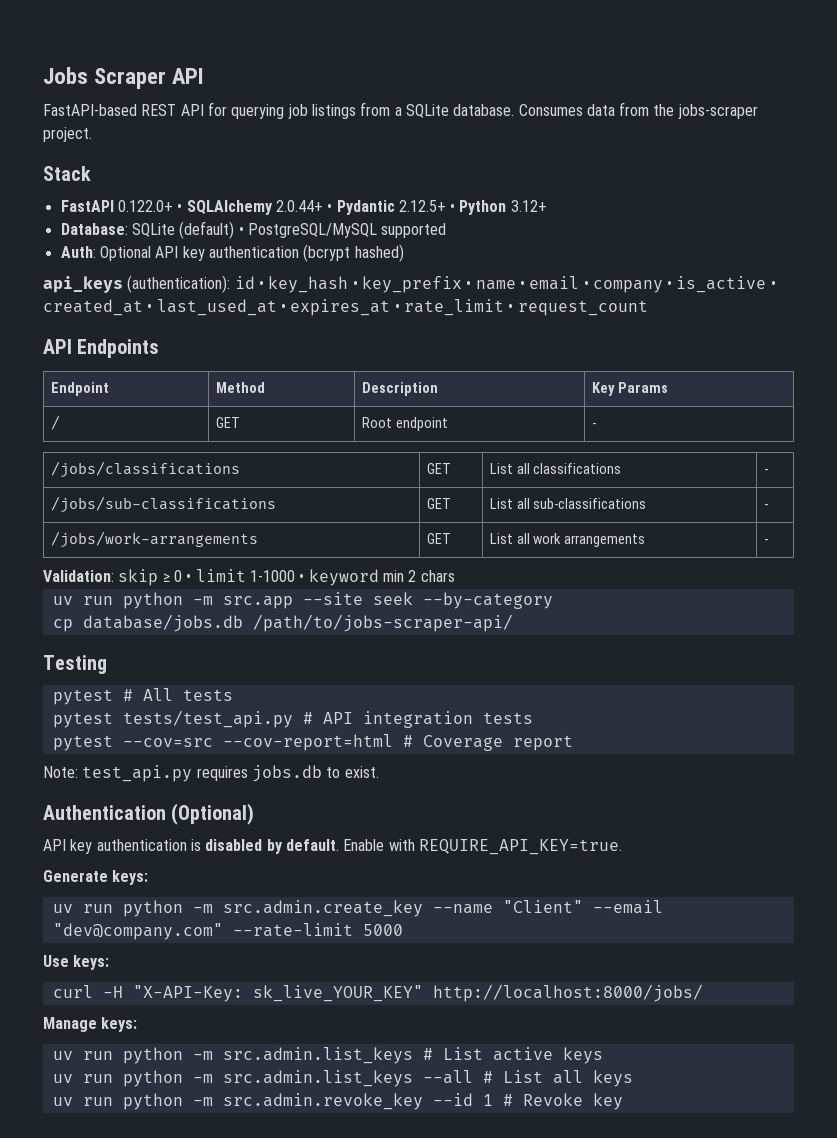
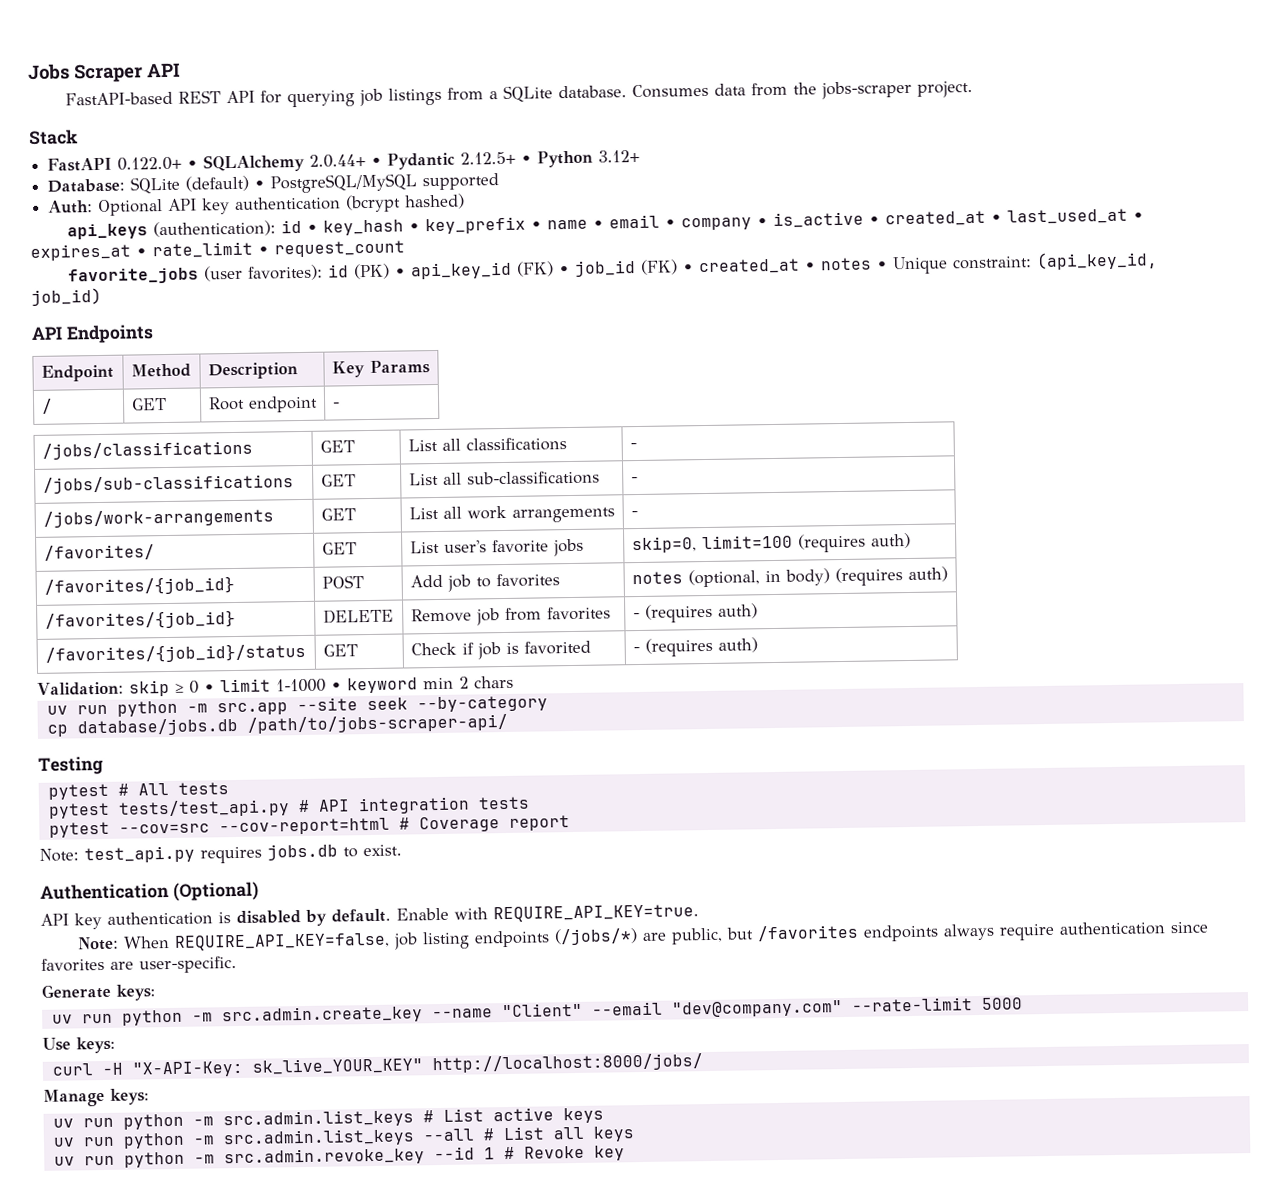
+ favorite_jobs (user favorites): id (PK) • api_key_id (FK) • job_id (FK) • created_at • notes • Unique constraint: (api_key_id, job_id)
+ /favorites/ | GET | List user's favorite jobs | skip=0, limit=100 (requires auth)
+ /favorites/{job_id} | POST | Add job to favorites | notes (optional, in body) (requires auth)
+ /favorites/{job_id} | DELETE | Remove job from favorites | - (requires auth)
+ /favorites/{job_id}/status | GET | Check if job is favorited | - (requires auth)
+ Note: When REQUIRE_API_KEY=false, job listing endpoints (/jobs/*) are public, but /favorites endpoints always require authentication since favorites are user-specific.

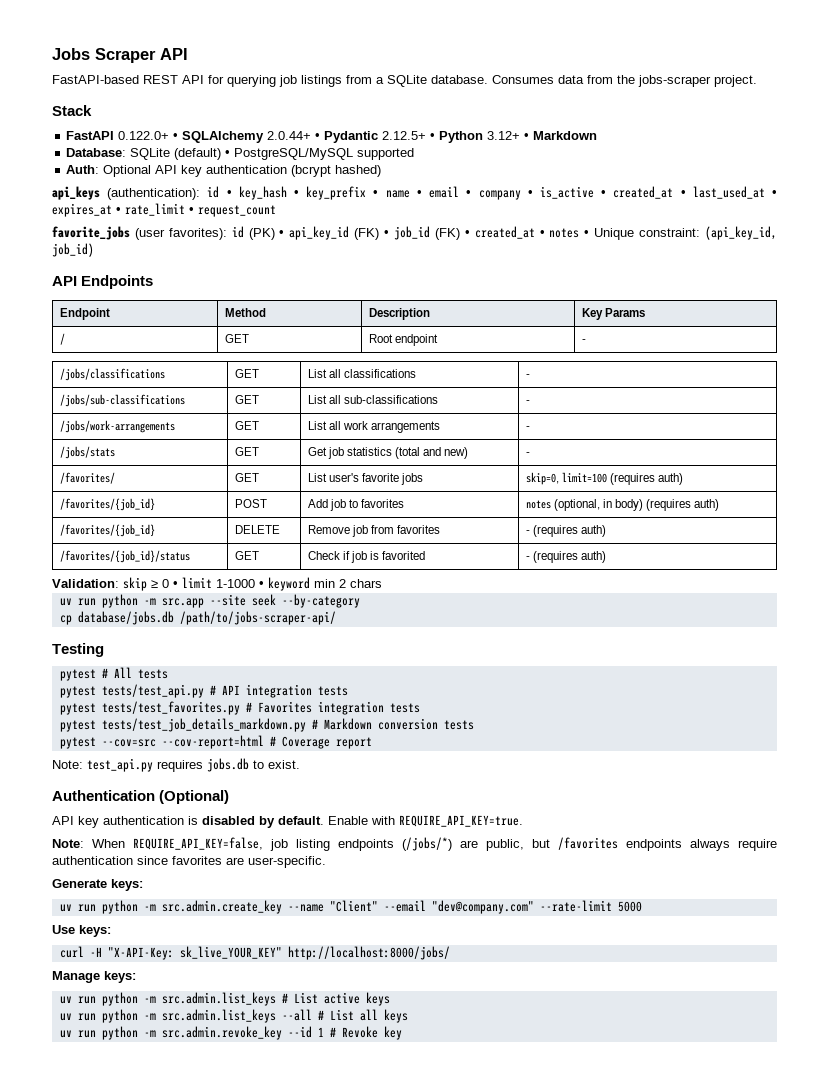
- FastAPI 0.122.0+ • SQLAlchemy 2.0.44+ • Pydantic 2.12.5+ • Python 3.12+
+ FastAPI 0.122.0+ • SQLAlchemy 2.0.44+ • Pydantic 2.12.5+ • Python 3.12+ • Markdown
+ /jobs/stats | GET | Get job statistics (total and new) | -
+ pytest tests/test_favorites.py # Favorites integration tests
+ pytest tests/test_job_details_markdown.py # Markdown conversion tests

